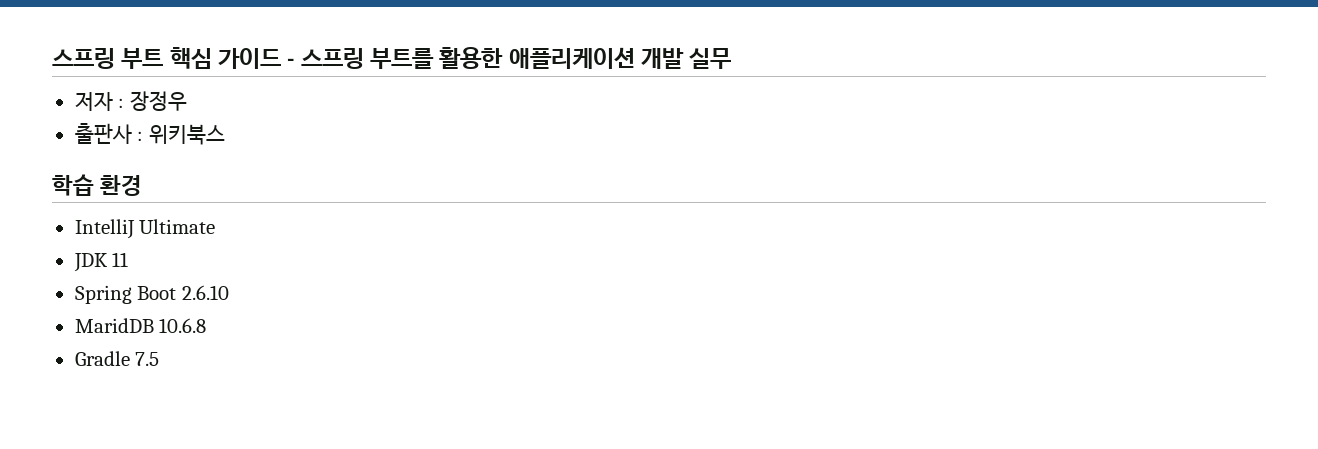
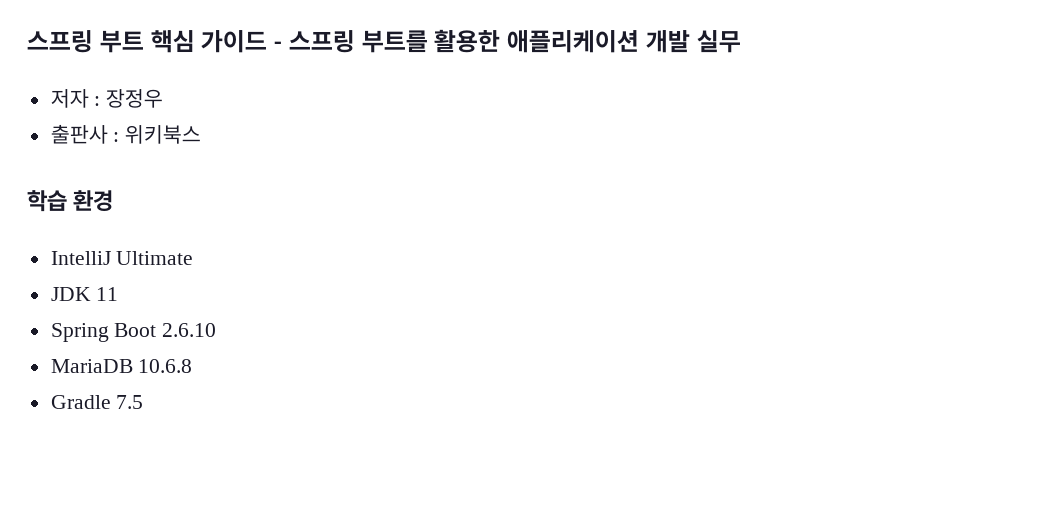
- MaridDB 10.6.8
+ MariaDB 10.6.8

